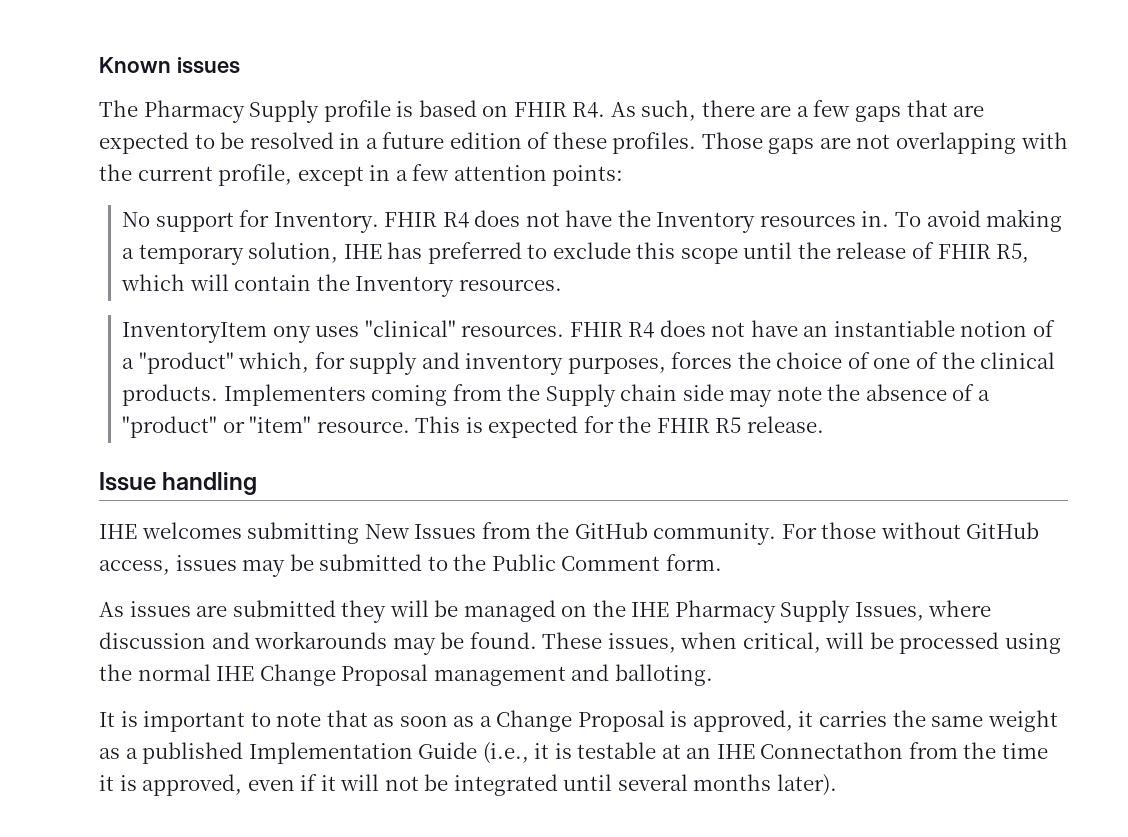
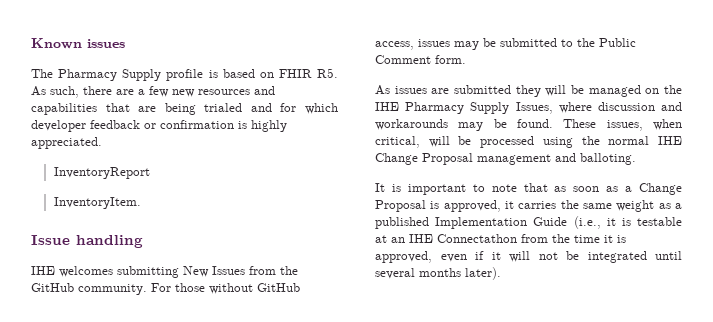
- The Pharmacy Supply profile is based on FHIR R4. As such, there are a few gaps that are expected to be resolved in a future edition of these profiles. Those gaps are not overlapping with the current profile, except in a few attention points:
- No support for Inventory. FHIR R4 does not have the Inventory resources in. To avoid making a temporary solution, IHE has preferred to exclude this scope until the release of FHIR R5, which will contain the Inventory resources.
- InventoryItem ony uses "clinical" resources. FHIR R4 does not have an instantiable notion of a "product" which, for supply and inventory purposes, forces the choice of one of the clinical products. Implementers coming from the Supply chain side may note the absence of a "product" or "item" resource. This is expected for the FHIR R5 release.
+ The Pharmacy Supply profile is based on FHIR R5. As such, there are a few new resources and capabilities that are being trialed and for which developer feedback or confirmation is highly appreciated.
+ InventoryReport
+ InventoryItem.

